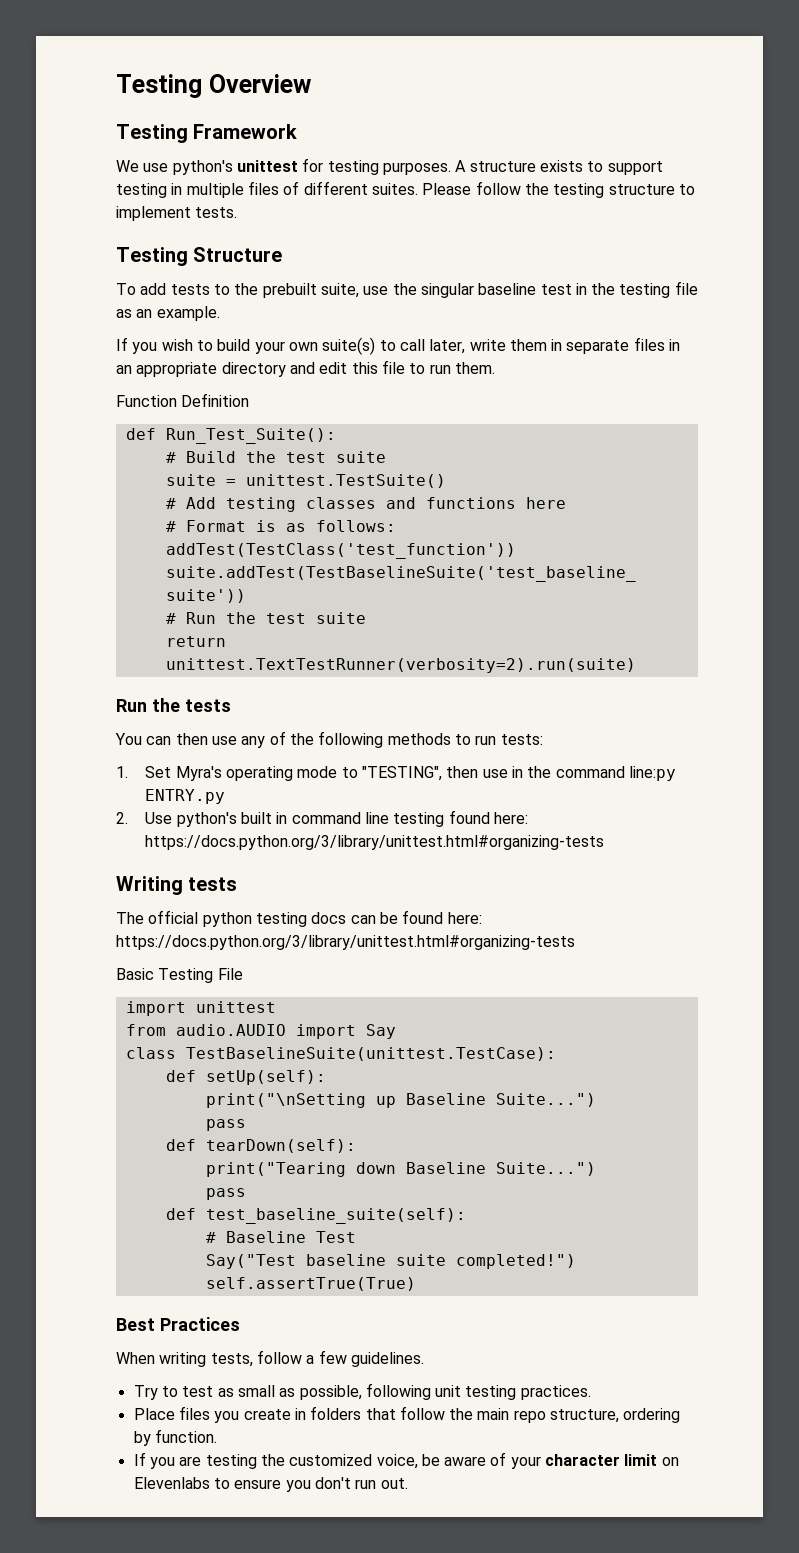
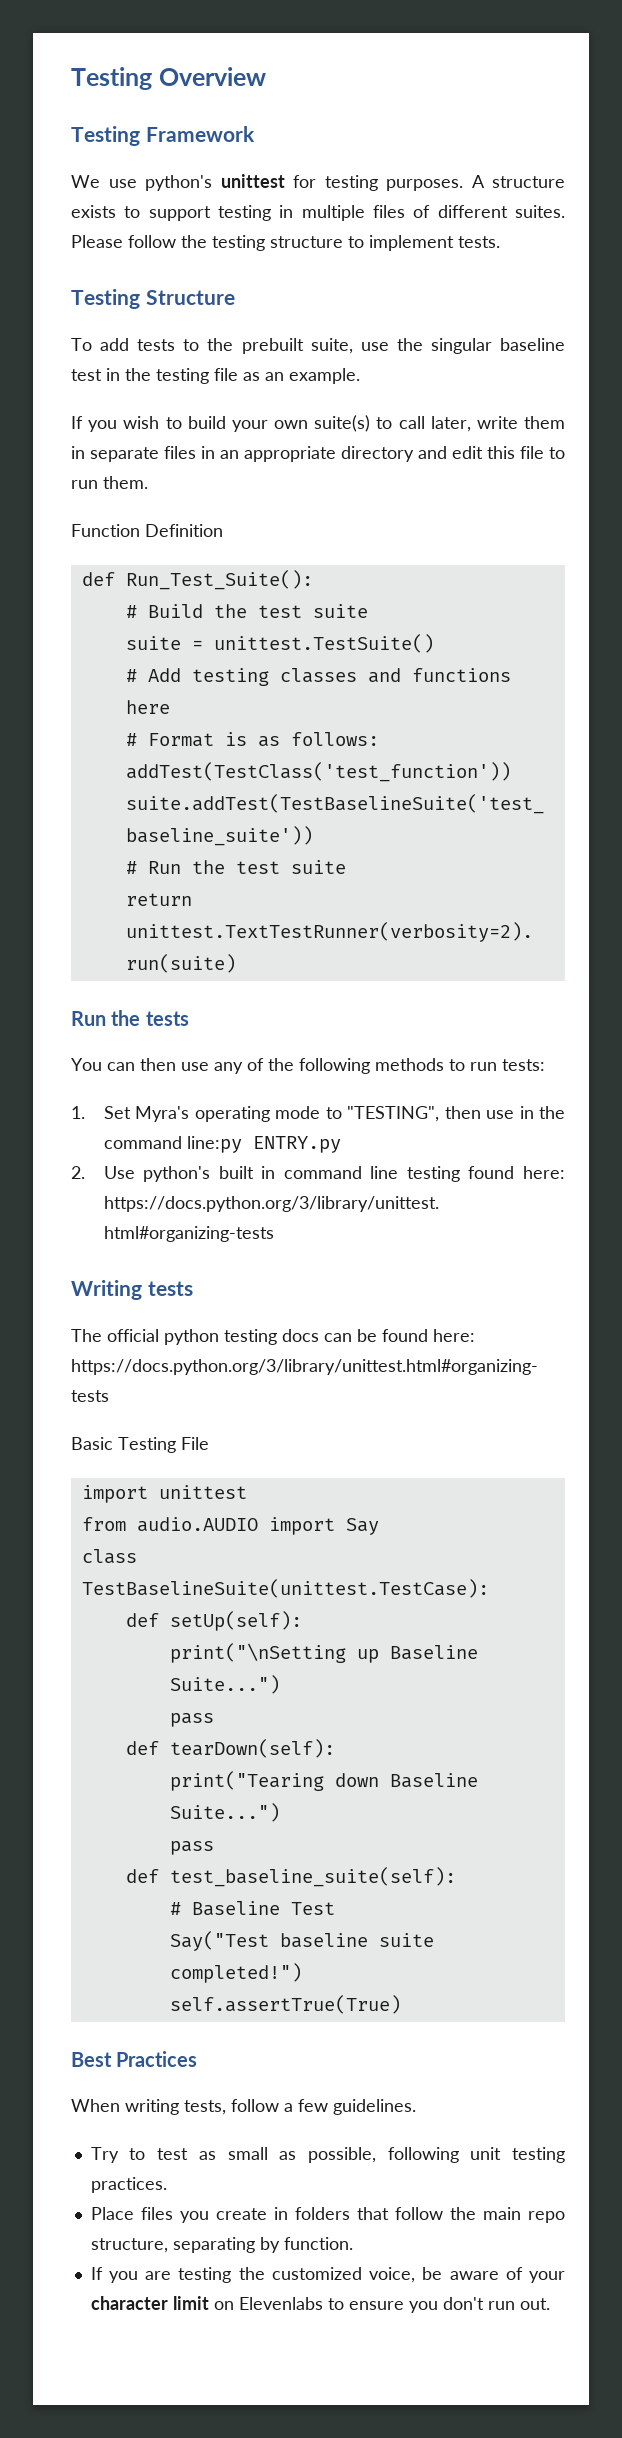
- Place files you create in folders that follow the main repo structure, ordering by function.
+ Place files you create in folders that follow the main repo structure, separating by function.

